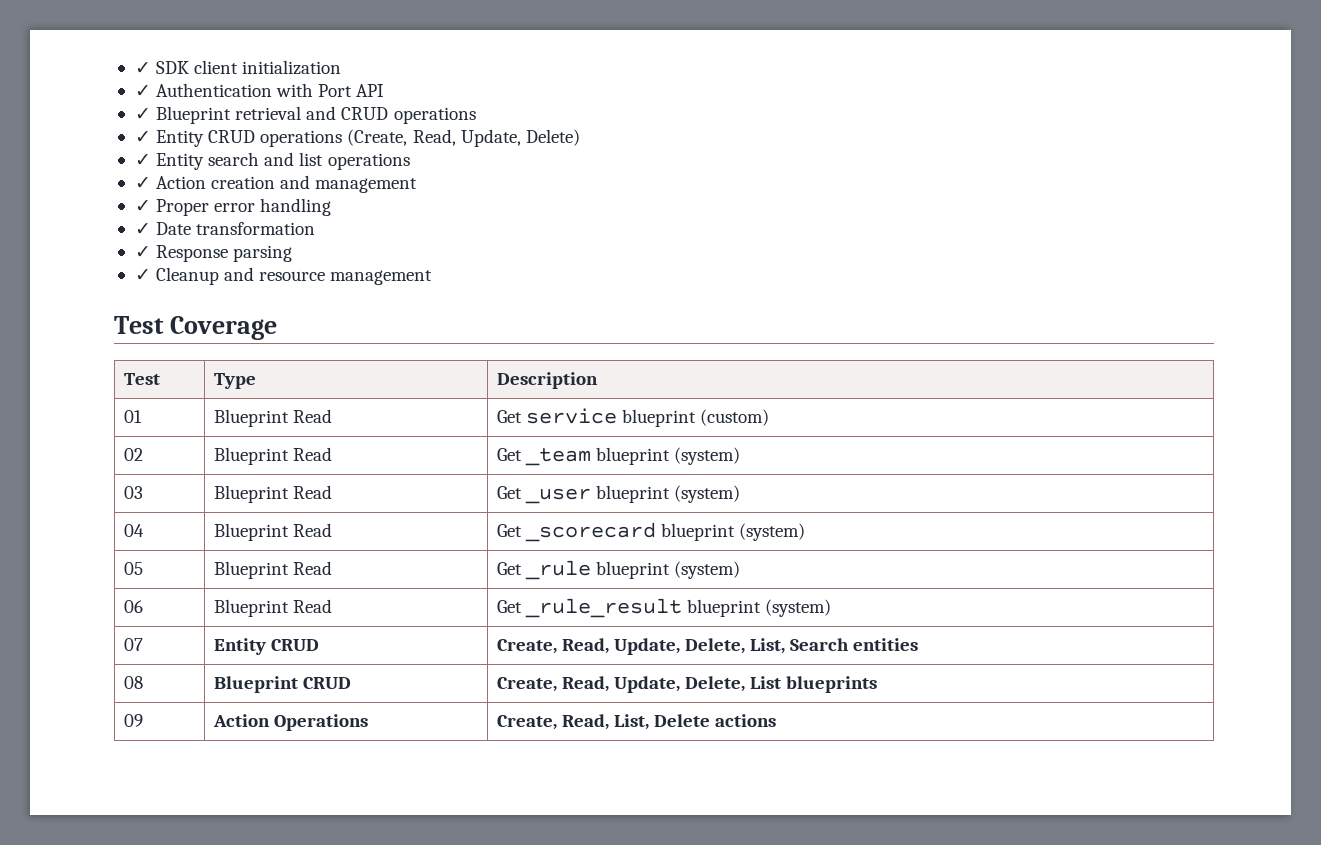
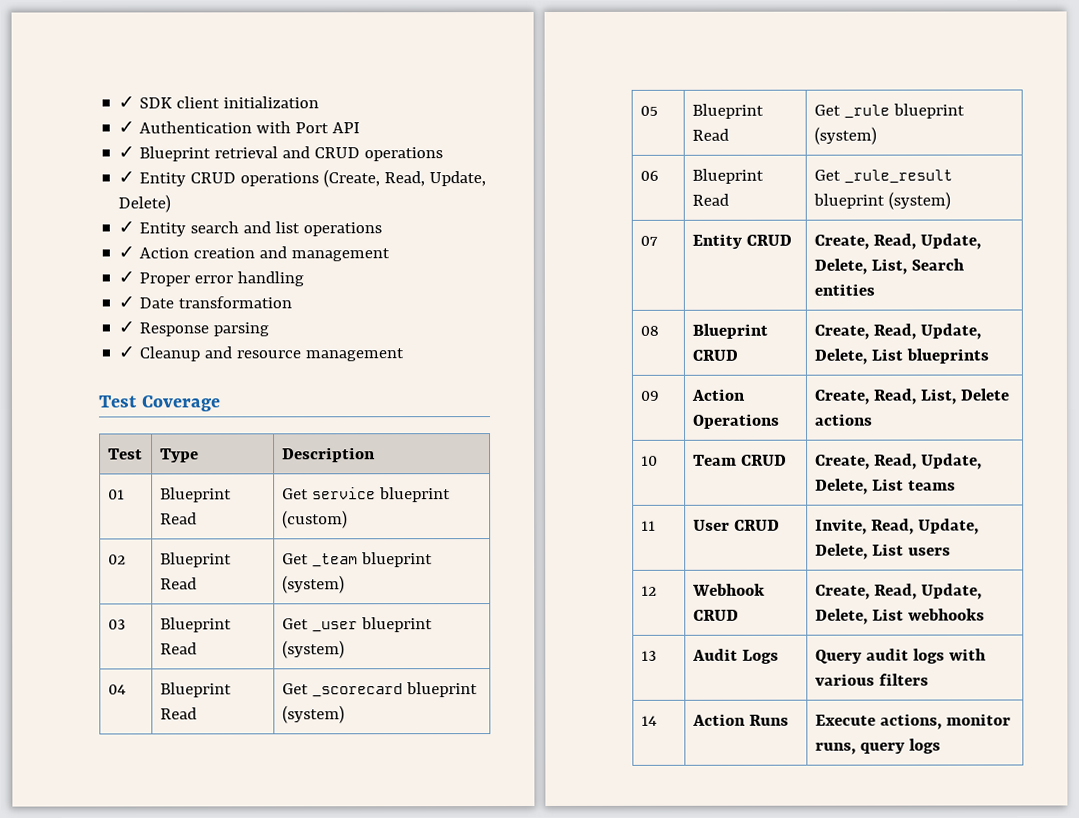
+ 10 | Team CRUD | Create, Read, Update, Delete, List teams
+ 11 | User CRUD | Invite, Read, Update, Delete, List users
+ 12 | Webhook CRUD | Create, Read, Update, Delete, List webhooks
+ 13 | Audit Logs | Query audit logs with various filters
+ 14 | Action Runs | Execute actions, monitor runs, query logs

